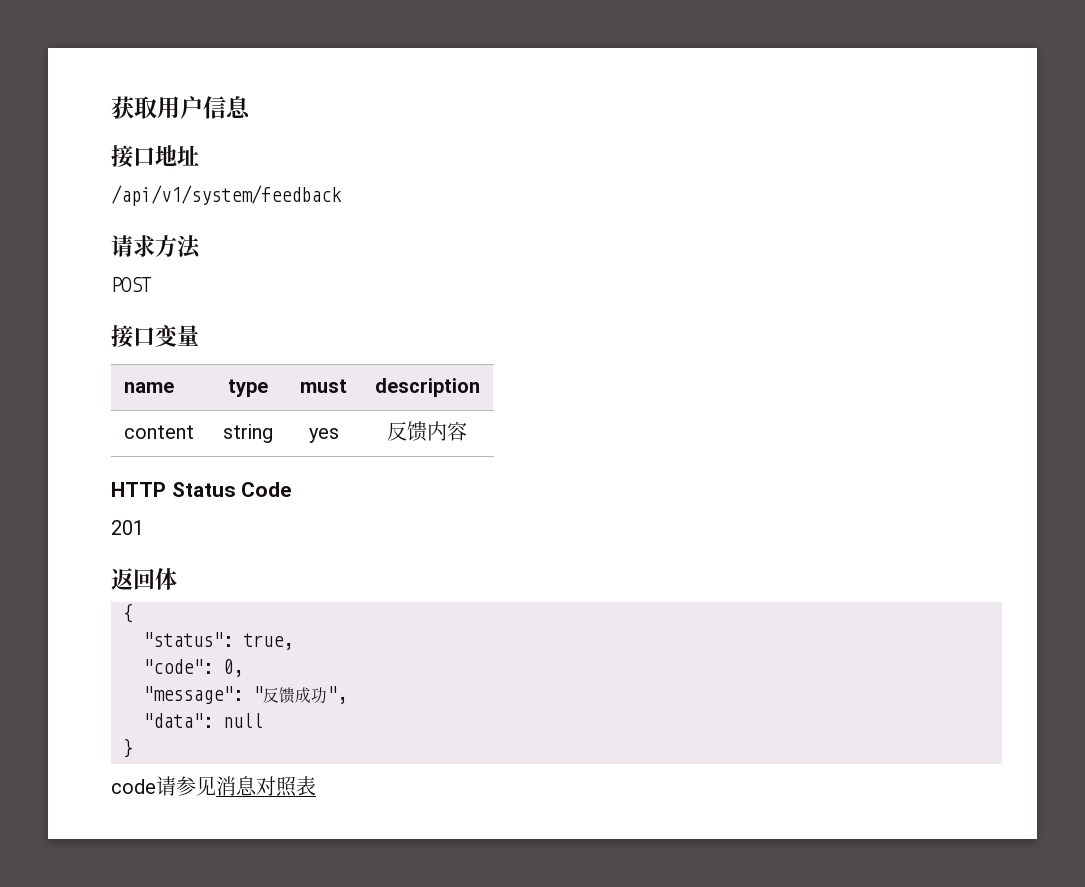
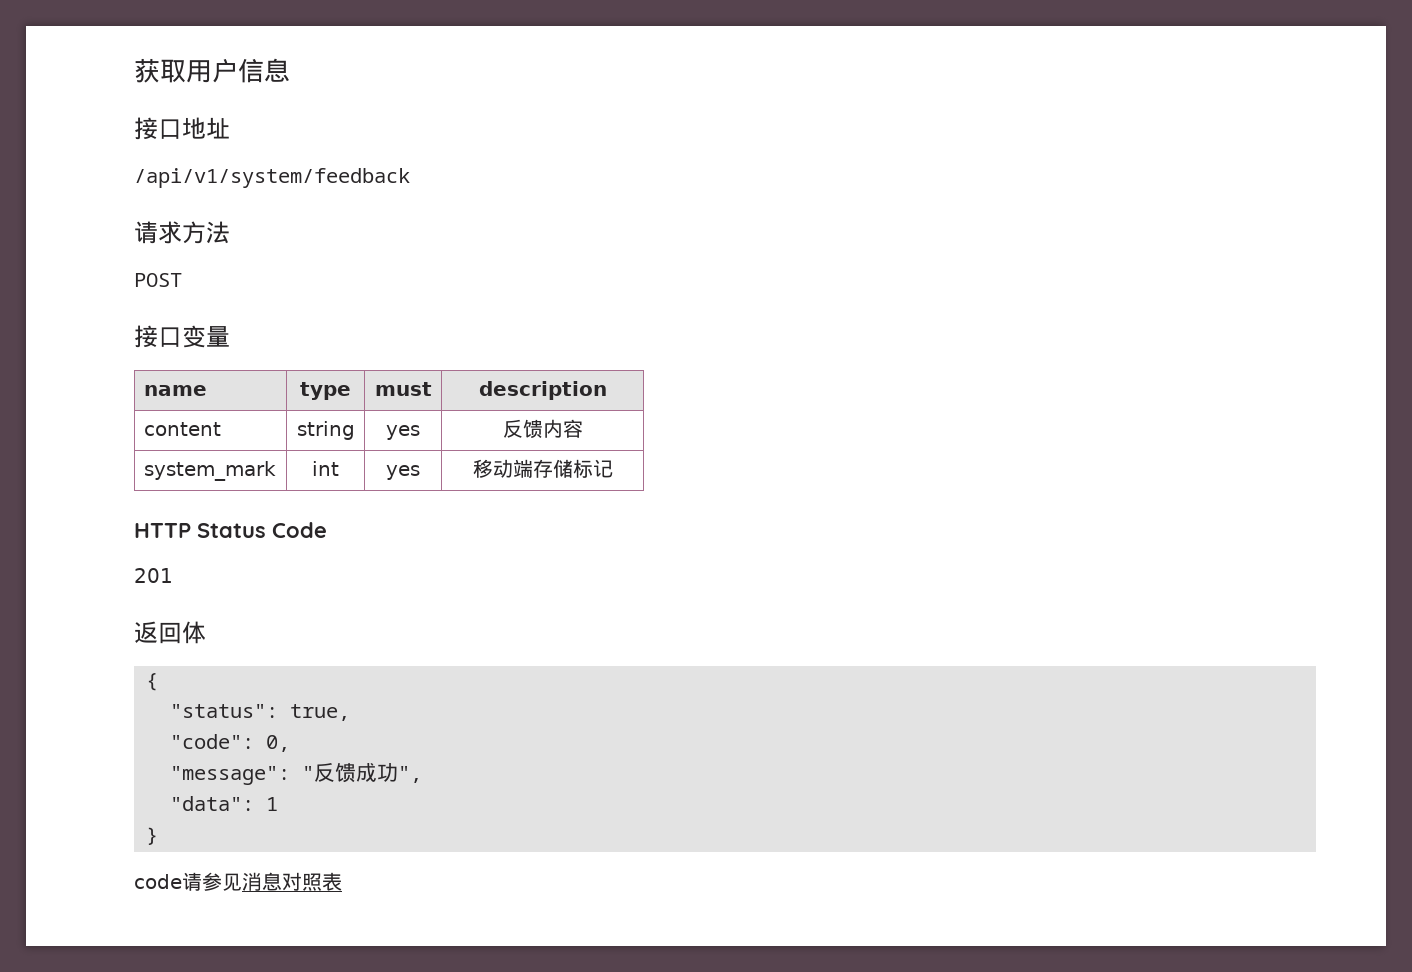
+ system_mark | int | yes | 移动端存储标记
- "data": null
+ "data": 1

